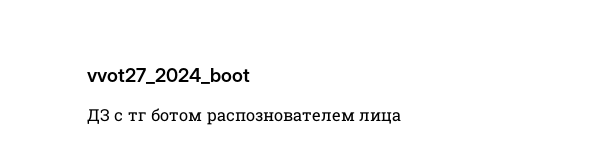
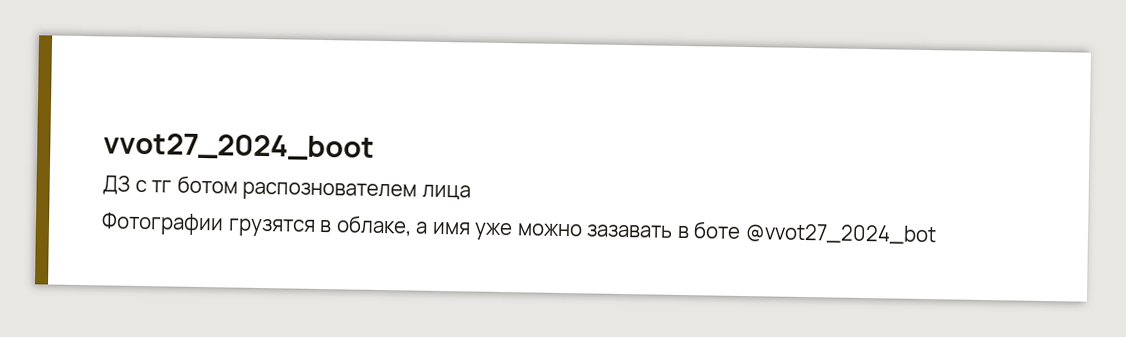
+ Фотографии грузятся в облаке, а имя уже можно зазавать в боте @vvot27_2024_bot

